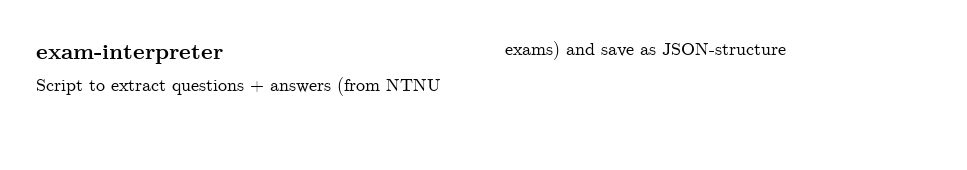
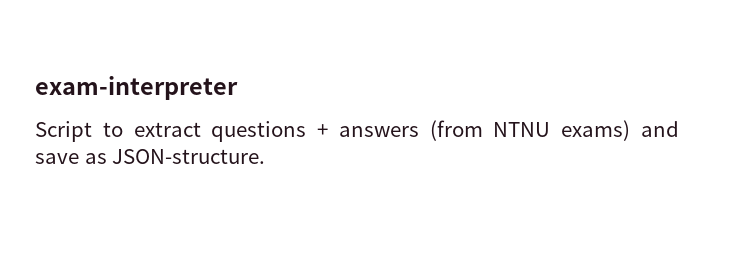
- Script to extract questions + answers (from NTNU exams) and save as JSON-structure
+ Script to extract questions + answers (from NTNU exams) and save as JSON-structure.

